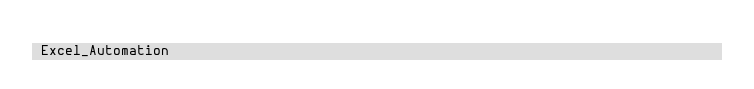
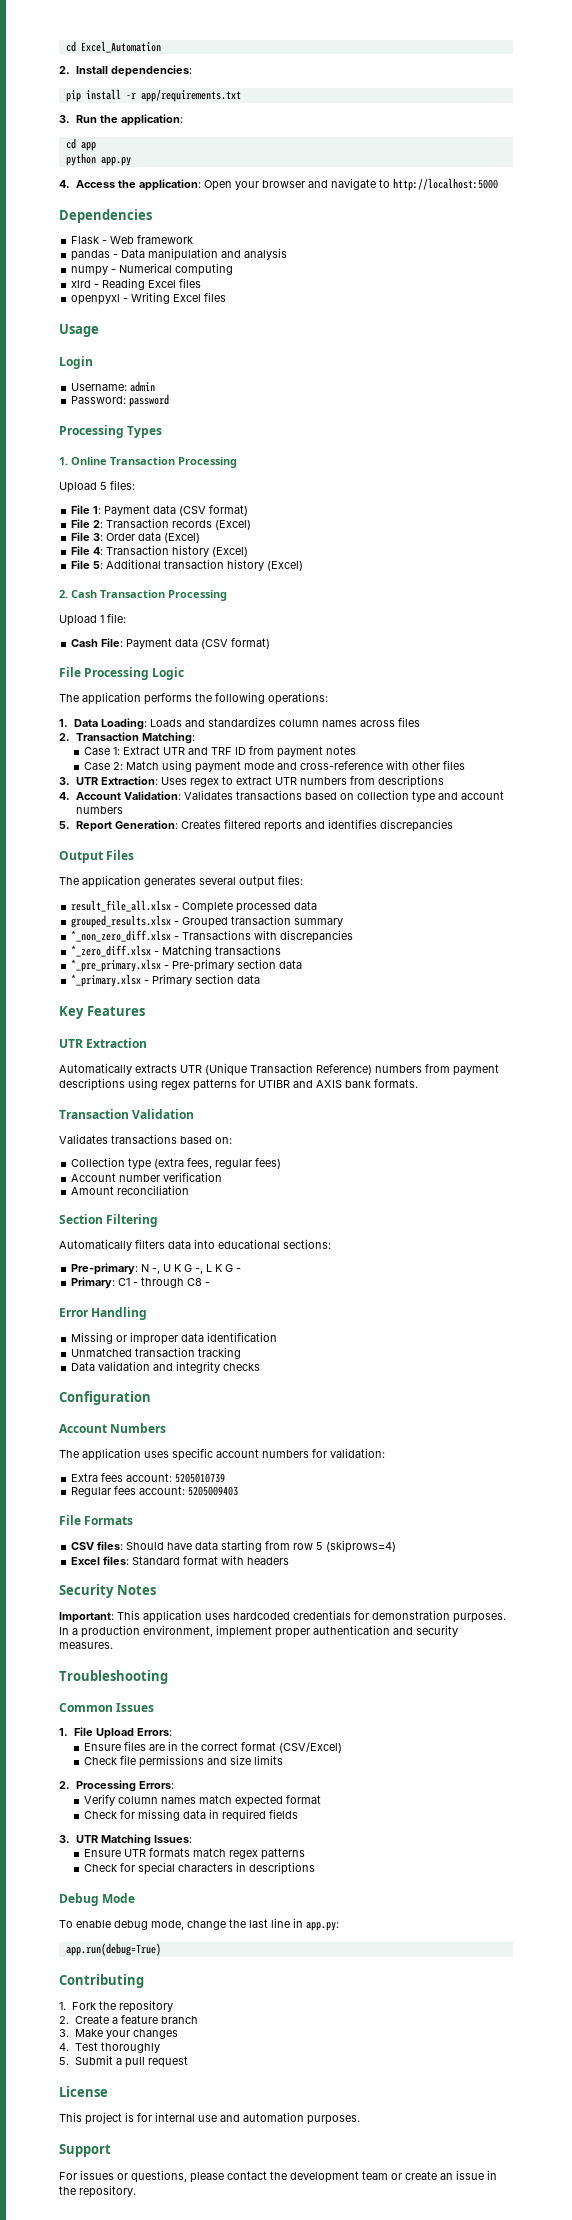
- Excel_Automation
+ cd Excel_Automation
+ 2. Install dependencies:
+ pip install -r app/requirements.txt
+ 3. Run the application:
+ cd app
+ python app.py
+ 4. Access the application: Open your browser and navigate to http://localhost:5000
+ Dependencies
+ Flask - Web framework
+ pandas - Data manipulation and analysis
+ numpy - Numerical computing
+ xlrd - Reading Excel files
+ openpyxl - Writing Excel files
+ Usage
+ Login
+ Username: admin
+ Password: password
+ Processing Types
+ 1. Online Transaction Processing
+ Upload 5 files:
+ File 1: Payment data (CSV format)
+ File 2: Transaction records (Excel)
+ File 3: Order data (Excel)
+ File 4: Transaction history (Excel)
+ File 5: Additional transaction history (Excel)
+ 2. Cash Transaction Processing
+ Upload 1 file:
+ Cash File: Payment data (CSV format)
+ File Processing Logic
+ The application performs the following operations:
+ 1. Data Loading: Loads and standardizes column names across files
+ 2. Transaction Matching:
+ Case 1: Extract UTR and TRF ID from payment notes
+ Case 2: Match using payment mode and cross-reference with other files
+ 3. UTR Extraction: Uses regex to extract UTR numbers from descriptions
+ 4. Account Validation: Validates transactions based on collection type and account numbers
+ 5. Report Generation: Creates filtered reports and identifies discrepancies
+ Output Files
+ The application generates several output files:
+ result_file_all.xlsx - Complete processed data
+ grouped_results.xlsx - Grouped transaction summary
+ *_non_zero_diff.xlsx - Transactions with discrepancies
+ *_zero_diff.xlsx - Matching transactions
+ *_pre_primary.xlsx - Pre-primary section data
+ *_primary.xlsx - Primary section data
+ Key Features
+ UTR Extraction
+ Automatically extracts UTR (Unique Transaction Reference) numbers from payment descriptions using regex patterns for UTIBR and AXIS bank formats.
+ Transaction Validation
+ Validates transactions based on:
+ Collection type (extra fees, regular fees)
+ Account number verification
+ Amount reconciliation
+ Section Filtering
+ Automatically filters data into educational sections:
+ Pre-primary: N -, U K G -, L K G -
+ Primary: C1 - through C8 -
+ Error Handling
+ Missing or improper data identification
+ Unmatched transaction tracking
+ Data validation and integrity checks
+ Configuration
+ Account Numbers
+ The application uses specific account numbers for validation:
+ Extra fees account: 5205010739
+ Regular fees account: 5205009403
+ File Formats
+ CSV files: Should have data starting from row 5 (skiprows=4)
+ Excel files: Standard format with headers
+ Security Notes
+ Important: This application uses hardcoded credentials for demonstration purposes. In a production environment, implement proper authentication and security measures.
+ Troubleshooting
+ Common Issues
+ 1. File Upload Errors:
+ Ensure files are in the correct format (CSV/Excel)
+ Check file permissions and size limits
+ 2. Processing Errors:
+ Verify column names match expected format
+ Check for missing data in required fields
+ 3. UTR Matching Issues:
+ Ensure UTR formats match regex patterns
+ Check for special characters in descriptions
+ Debug Mode
+ To enable debug mode, change the last line in app.py:
+ app.run(debug=True)
+ Contributing
+ 1. Fork the repository
+ 2. Create a feature branch
+ 3. Make your changes
+ 4. Test thoroughly
+ 5. Submit a pull request
+ License
+ This project is for internal use and automation purposes.
+ Support
+ For issues or questions, please contact the development team or create an issue in the repository.

